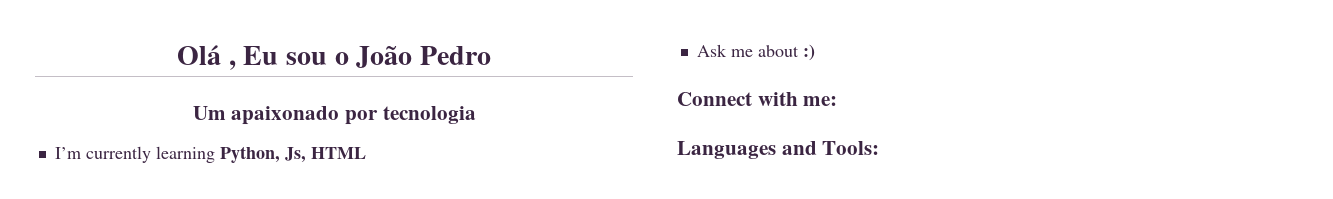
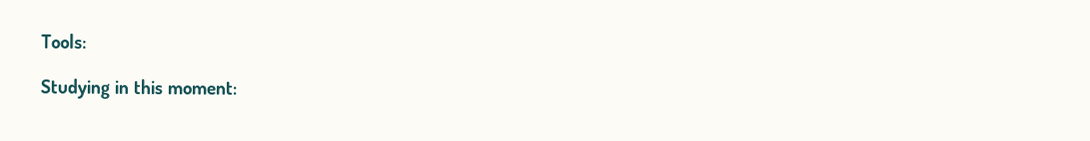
- Olá , Eu sou o João Pedro
- Um apaixonado por tecnologia
- I’m currently learning Python, Js, HTML
- Ask me about :)
- Connect with me:
- Languages and Tools:
+ Tools:
+ Studying in this moment:

